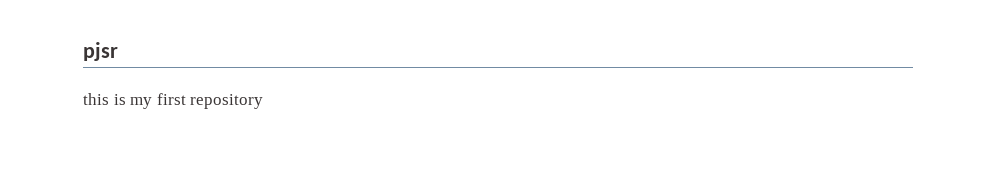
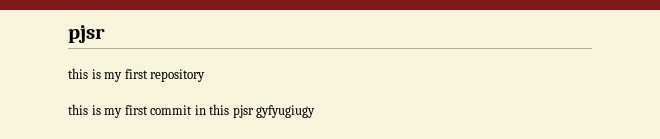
+ this is my first commit in this pjsr gyfyugiugy

